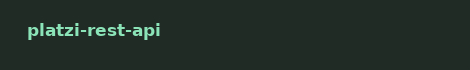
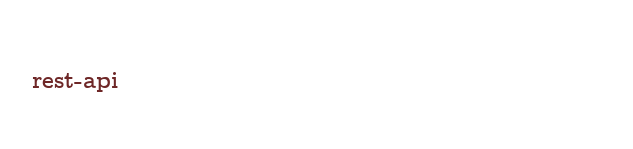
- platzi-rest-api
+ rest-api

